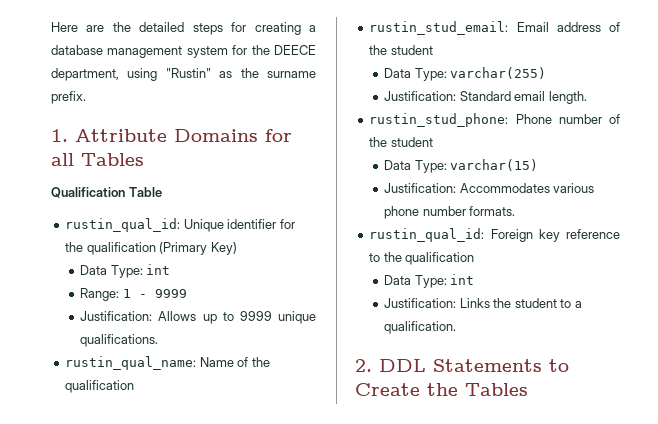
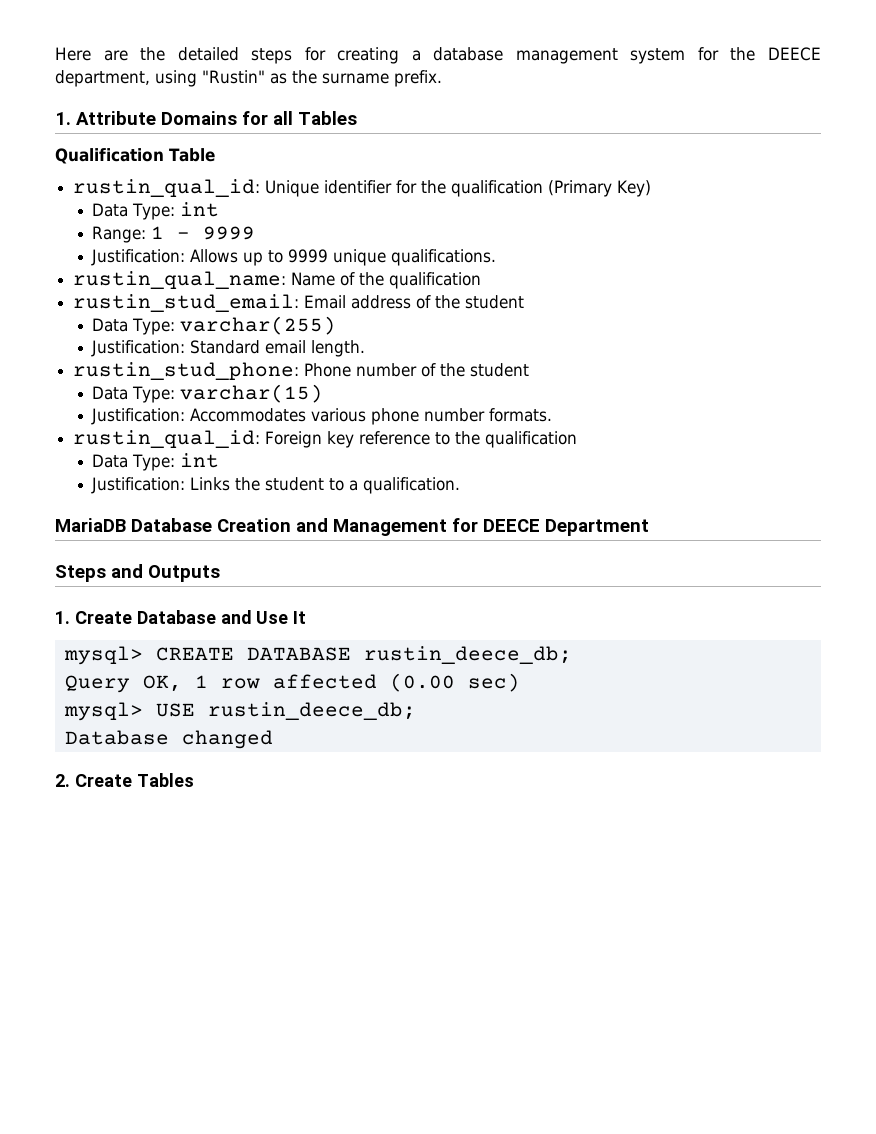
- 2. DDL Statements to Create the Tables
+ MariaDB Database Creation and Management for DEECE Department
+ Steps and Outputs
+ 1. Create Database and Use It
+ mysql> CREATE DATABASE rustin_deece_db;
+ Query OK, 1 row affected (0.00 sec)
+ mysql> USE rustin_deece_db;
+ Database changed
+ 2. Create Tables

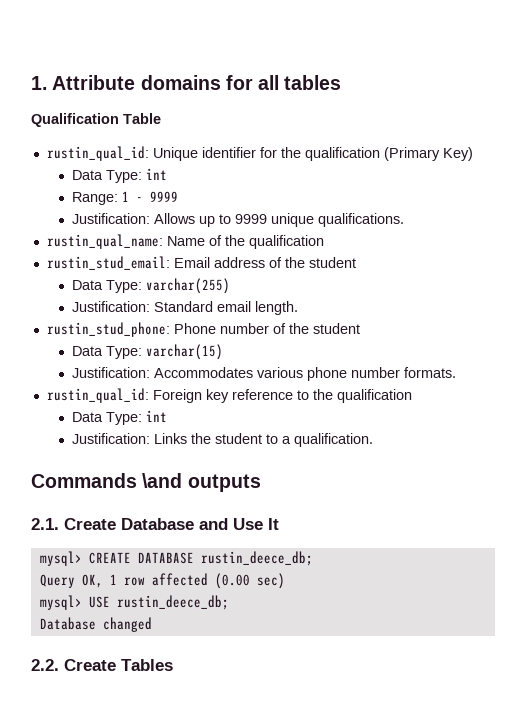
- Here are the detailed steps for creating a database management system for the DEECE department, using "Rustin" as the surname prefix.
- 1. Attribute Domains for all Tables
+ 1. Attribute domains for all tables
- MariaDB Database Creation and Management for DEECE Department
- Steps and Outputs
- 1. Create Database and Use It
+ Commands \and outputs
+ 2.1. Create Database and Use It
- 2. Create Tables
+ 2.2. Create Tables

